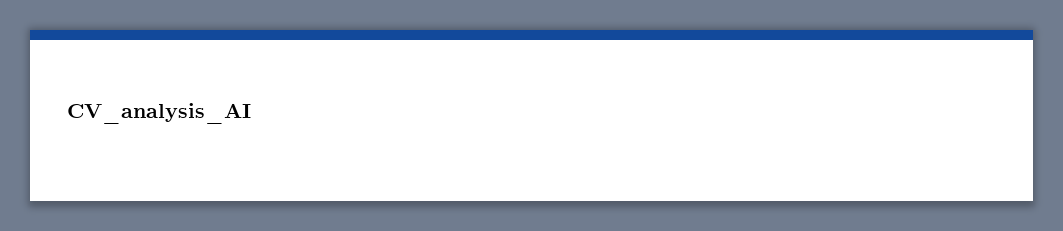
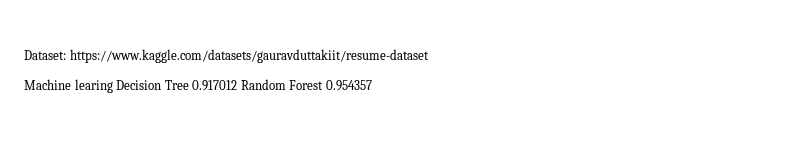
- CV_analysis_AI
+ Dataset: https://www.kaggle.com/datasets/gauravduttakiit/resume-dataset
+ Machine learing Decision Tree 0.917012 Random Forest 0.954357

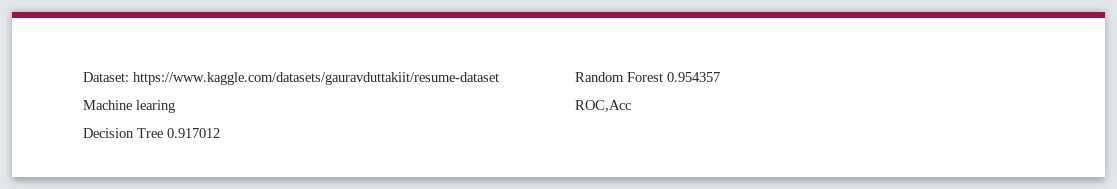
- Machine learing Decision Tree 0.917012 Random Forest 0.954357
+ Machine learing
+ Decision Tree 0.917012
+ Random Forest 0.954357
+ ROC,Acc

